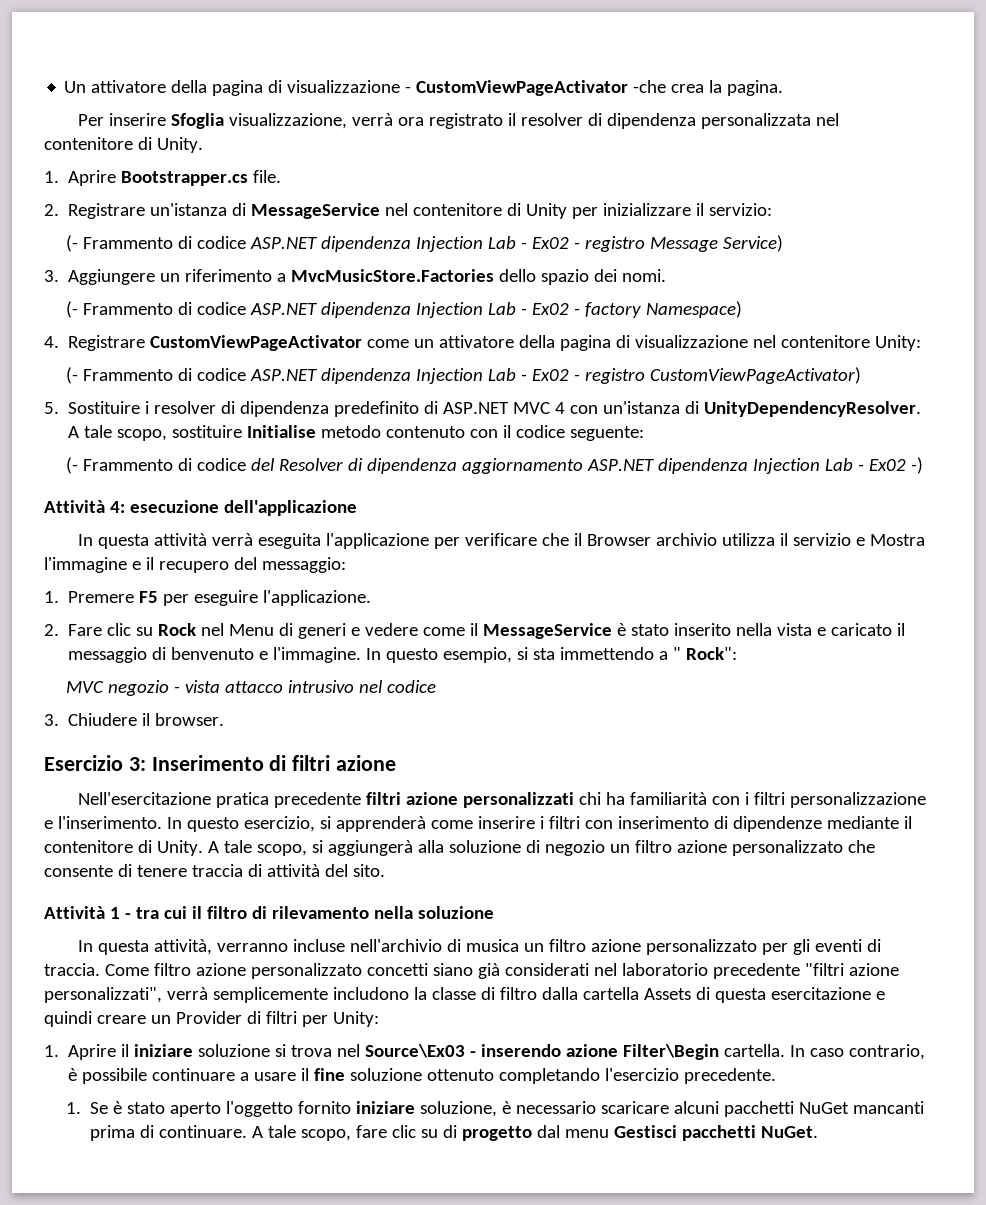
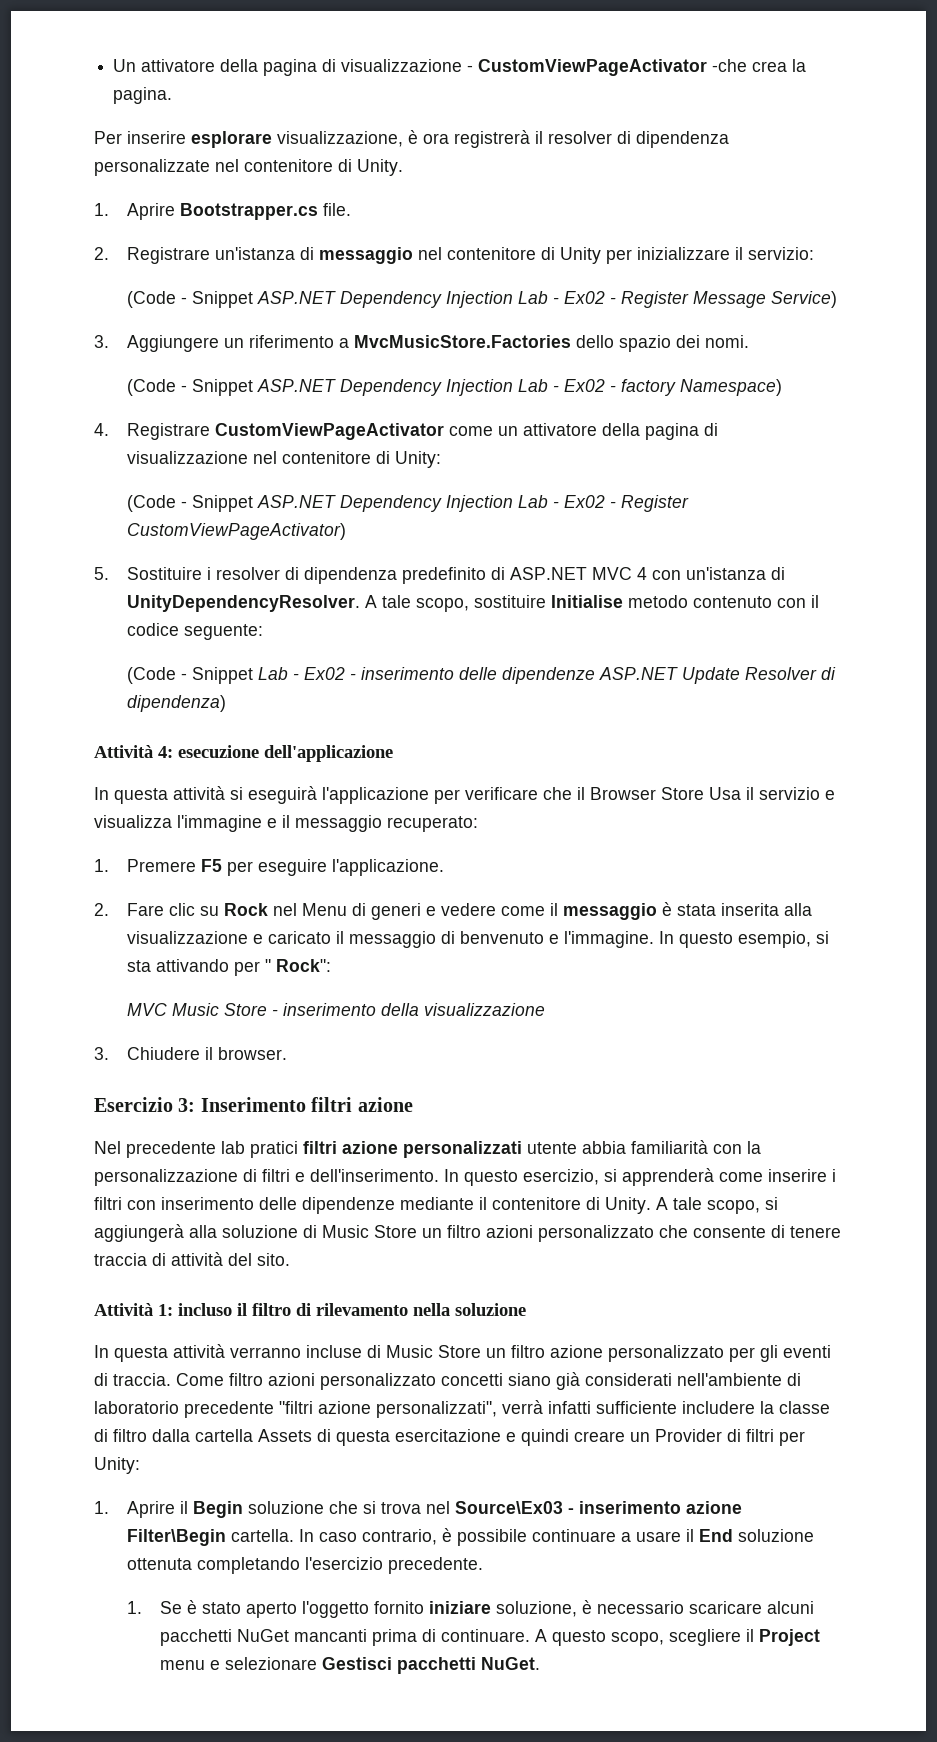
- Per inserire Sfoglia visualizzazione, verrà ora registrato il resolver di dipendenza personalizzata nel contenitore di Unity.
+ Per inserire esplorare visualizzazione, è ora registrerà il resolver di dipendenza personalizzate nel contenitore di Unity.
- 2. Registrare un'istanza di MessageService nel contenitore di Unity per inizializzare il servizio:
+ 2. Registrare un'istanza di messaggio nel contenitore di Unity per inizializzare il servizio:
- (- Frammento di codice ASP.NET dipendenza Injection Lab - Ex02 - registro Message Service)
+ (Code - Snippet ASP.NET Dependency Injection Lab - Ex02 - Register Message Service)
- (- Frammento di codice ASP.NET dipendenza Injection Lab - Ex02 - factory Namespace)
+ (Code - Snippet ASP.NET Dependency Injection Lab - Ex02 - factory Namespace)
- 4. Registrare CustomViewPageActivator come un attivatore della pagina di visualizzazione nel contenitore Unity:
- (- Frammento di codice ASP.NET dipendenza Injection Lab - Ex02 - registro CustomViewPageActivator)
+ 4. Registrare CustomViewPageActivator come un attivatore della pagina di visualizzazione nel contenitore di Unity:
+ (Code - Snippet ASP.NET Dependency Injection Lab - Ex02 - Register CustomViewPageActivator)
- (- Frammento di codice del Resolver di dipendenza aggiornamento ASP.NET dipendenza Injection Lab - Ex02 -)
+ (Code - Snippet Lab - Ex02 - inserimento delle dipendenze ASP.NET Update Resolver di dipendenza)
- In questa attività verrà eseguita l'applicazione per verificare che il Browser archivio utilizza il servizio e Mostra l'immagine e il recupero del messaggio:
+ In questa attività si eseguirà l'applicazione per verificare che il Browser Store Usa il servizio e visualizza l'immagine e il messaggio recuperato:
- 2. Fare clic su Rock nel Menu di generi e vedere come il MessageService è stato inserito nella vista e caricato il messaggio di benvenuto e l'immagine.
+ 2. Fare clic su Rock nel Menu di generi e vedere come il messaggio è stata inserita alla visualizzazione e caricato il messaggio di benvenuto e l'immagine.
- In questo esempio, si sta immettendo a " Rock":
+ In questo esempio, si sta attivando per " Rock":
- MVC negozio - vista attacco intrusivo nel codice
+ MVC Music Store - inserimento della visualizzazione
- Esercizio 3: Inserimento di filtri azione
+ Esercizio 3: Inserimento filtri azione
- Nell'esercitazione pratica precedente filtri azione personalizzati chi ha familiarità con i filtri personalizzazione e l'inserimento.
+ Nel precedente lab pratici filtri azione personalizzati utente abbia familiarità con la personalizzazione di filtri e dell'inserimento.
- In questo esercizio, si apprenderà come inserire i filtri con inserimento di dipendenze mediante il contenitore di Unity.
+ In questo esercizio, si apprenderà come inserire i filtri con inserimento delle dipendenze mediante il contenitore di Unity.
- A tale scopo, si aggiungerà alla soluzione di negozio un filtro azione personalizzato che consente di tenere traccia di attività del sito.
+ A tale scopo, si aggiungerà alla soluzione di Music Store un filtro azioni personalizzato che consente di tenere traccia di attività del sito.
- Attività 1 - tra cui il filtro di rilevamento nella soluzione
+ Attività 1: incluso il filtro di rilevamento nella soluzione
- In questa attività, verranno incluse nell'archivio di musica un filtro azione personalizzato per gli eventi di traccia.
+ In questa attività verranno incluse di Music Store un filtro azione personalizzato per gli eventi di traccia.
- Come filtro azione personalizzato concetti siano già considerati nel laboratorio precedente "filtri azione personalizzati", verrà semplicemente includono la classe di filtro dalla cartella Assets di questa esercitazione e quindi creare un Provider di filtri per Unity:
+ Come filtro azioni personalizzato concetti siano già considerati nell'ambiente di laboratorio precedente "filtri azione personalizzati", verrà infatti sufficiente includere la classe di filtro dalla cartella Assets di questa esercitazione e quindi creare un Provider di filtri per Unity:
- 1. Aprire il iniziare soluzione si trova nel Source\Ex03 - inserendo azione Filter\Begin cartella.
+ 1. Aprire il Begin soluzione che si trova nel Source\Ex03 - inserimento azione Filter\Begin cartella.
- In caso contrario, è possibile continuare a usare il fine soluzione ottenuto completando l'esercizio precedente.
+ In caso contrario, è possibile continuare a usare il End soluzione ottenuta completando l'esercizio precedente.
- A tale scopo, fare clic su di progetto dal menu Gestisci pacchetti NuGet.
+ A questo scopo, scegliere il Project menu e selezionare Gestisci pacchetti NuGet.

